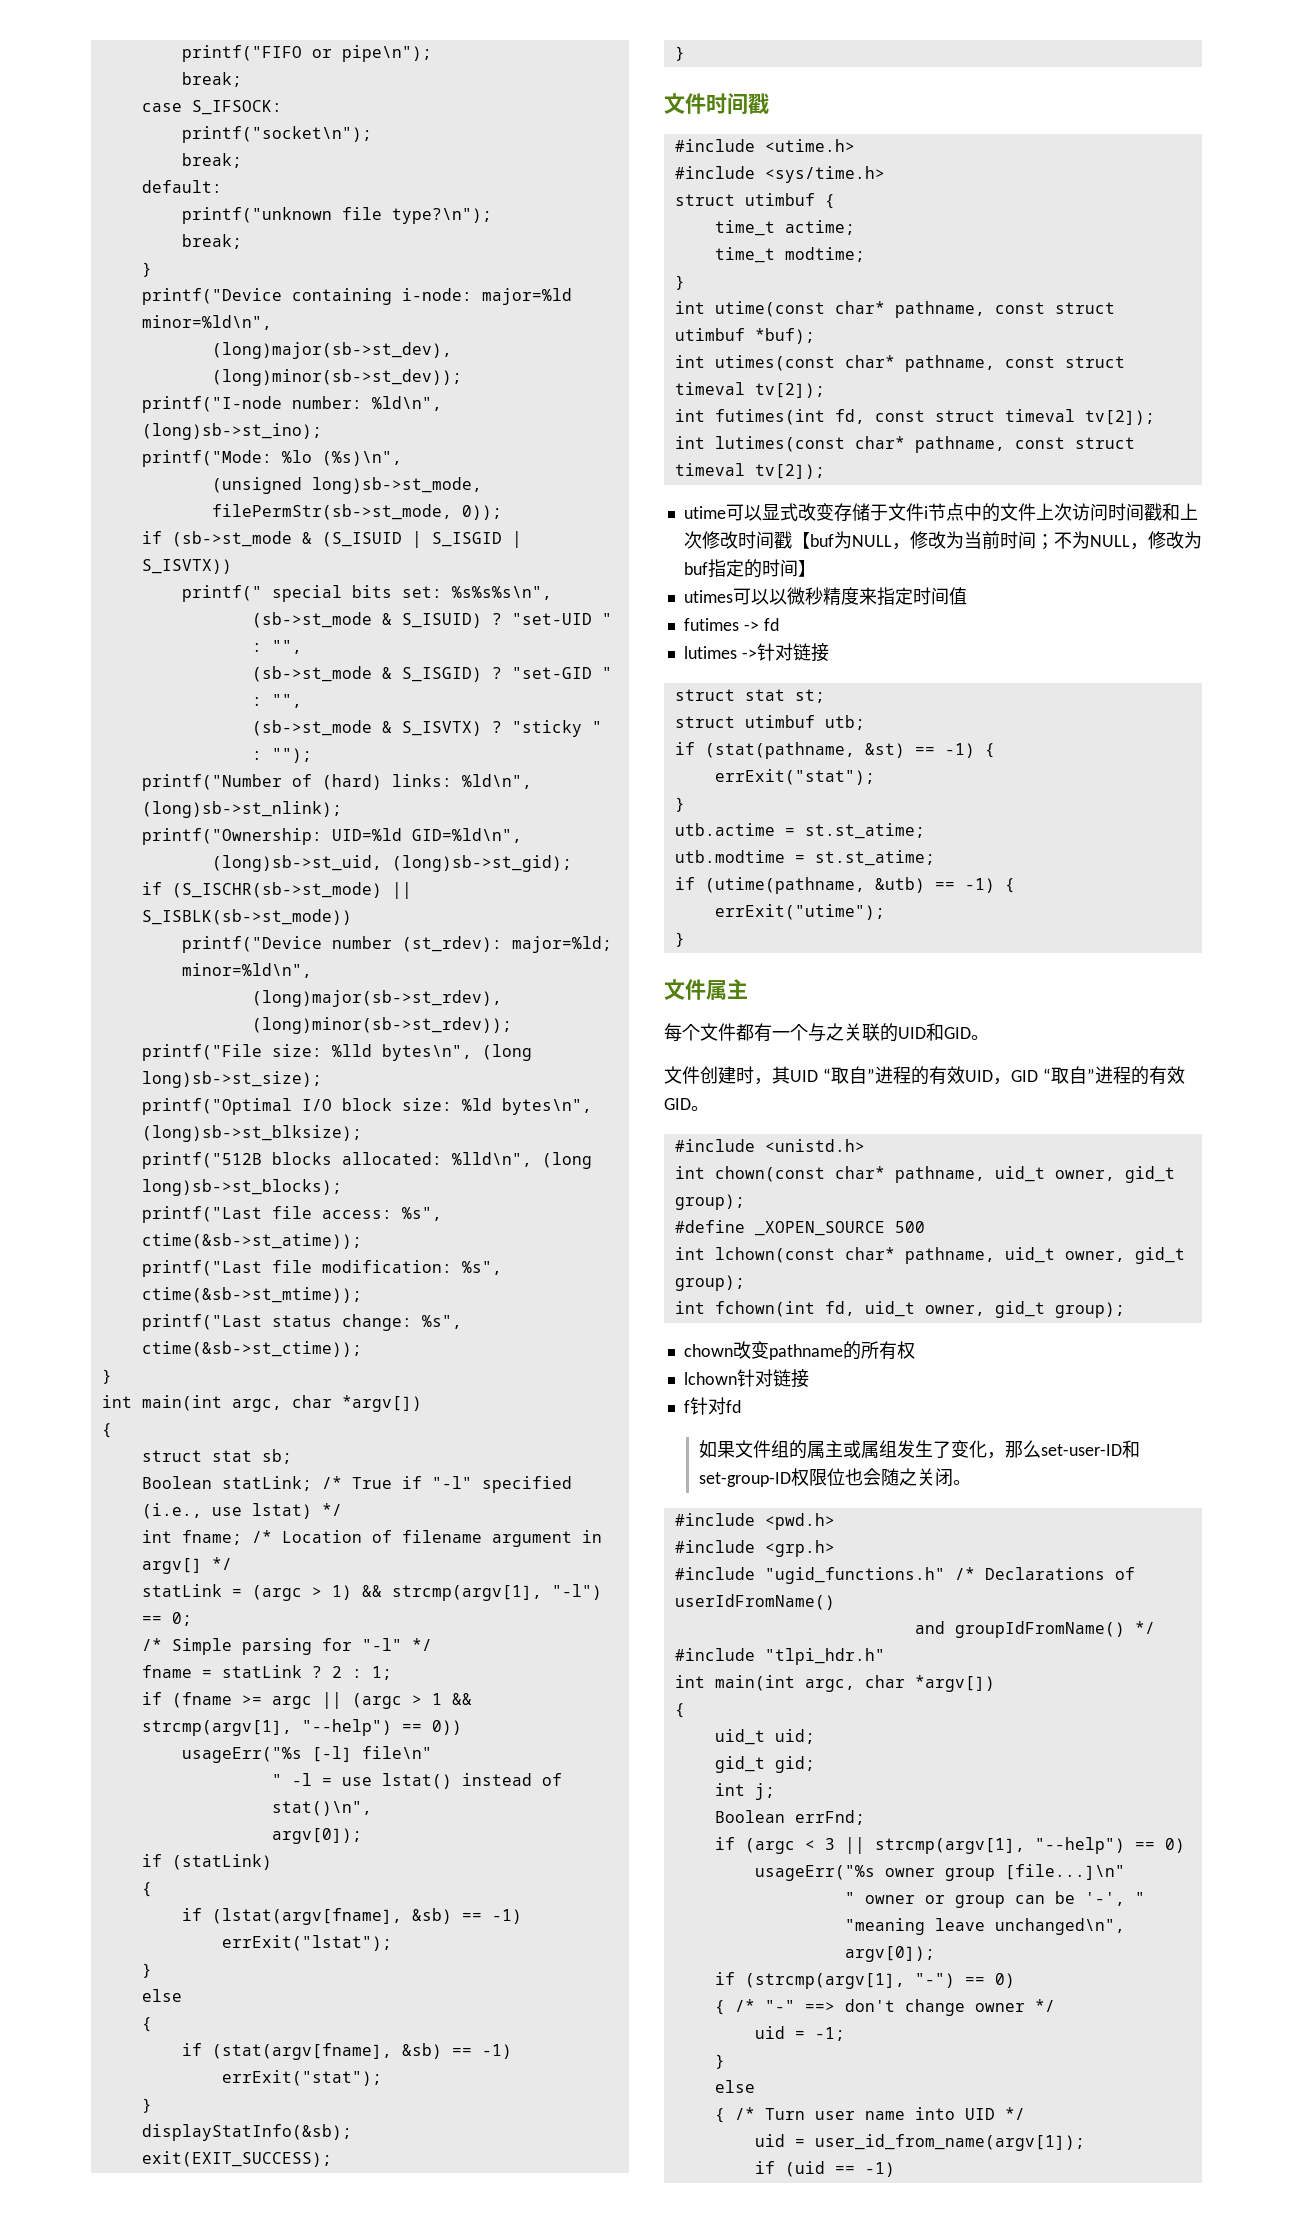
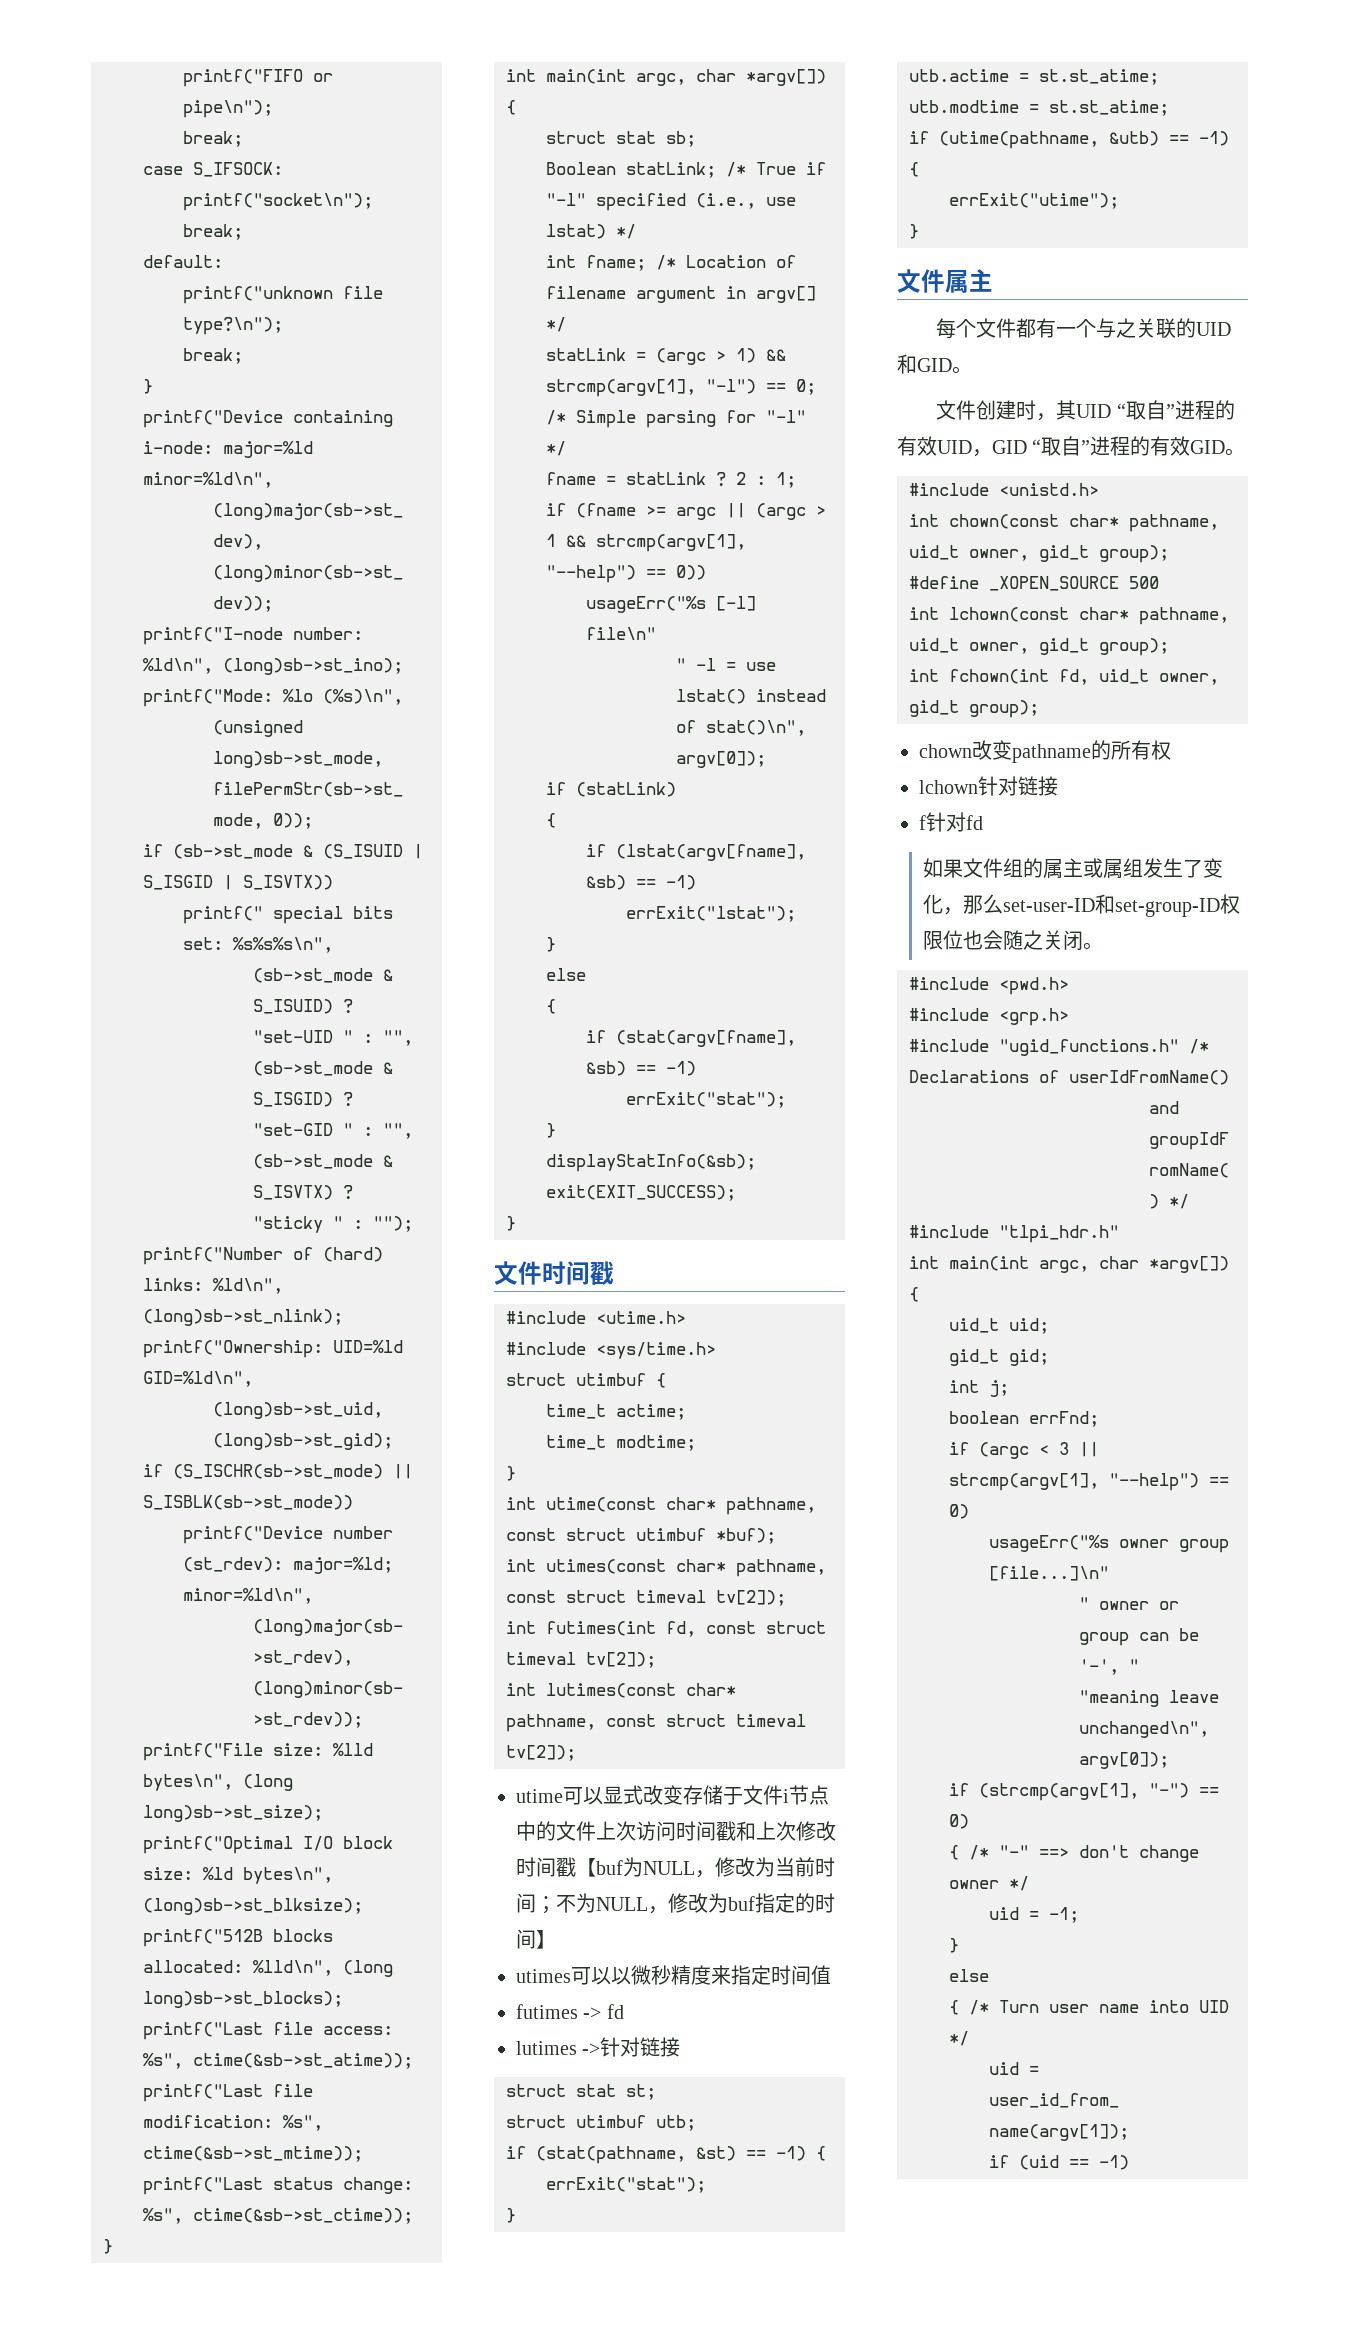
- Boolean errFnd;
+ boolean errFnd;

